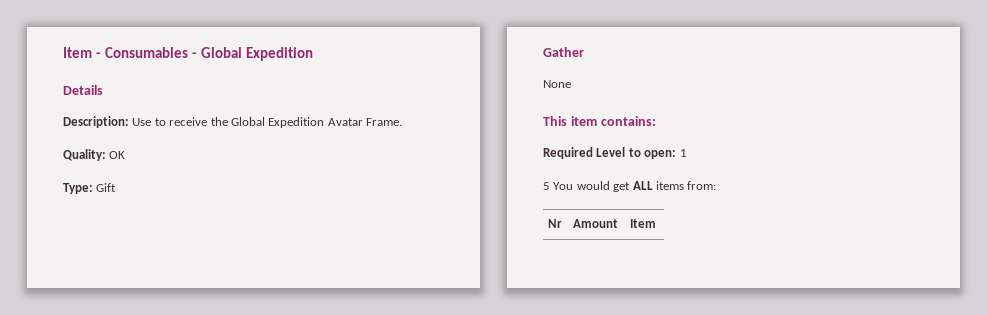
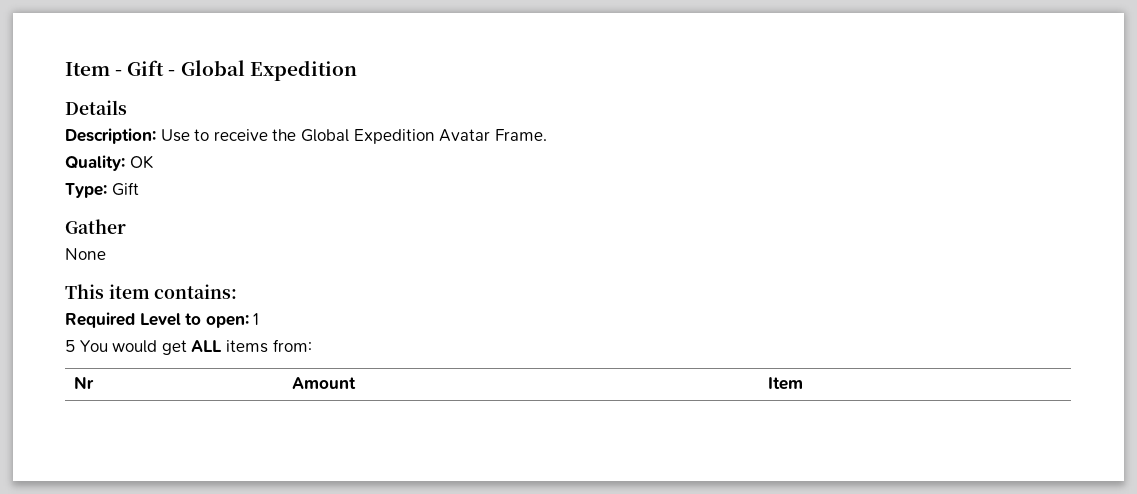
- Item - Consumables - Global Expedition
+ Item - Gift - Global Expedition

